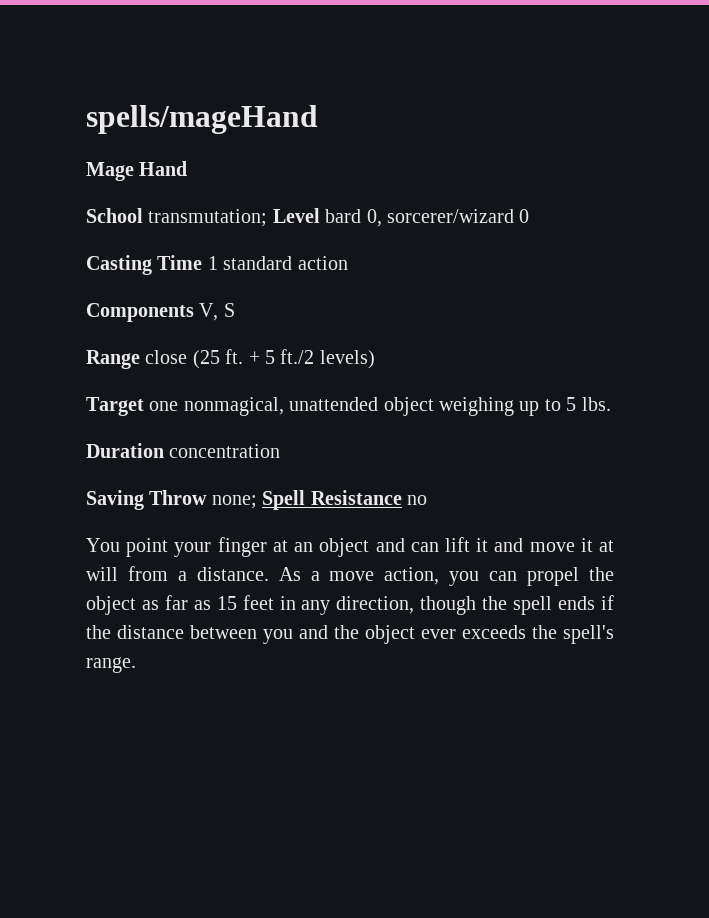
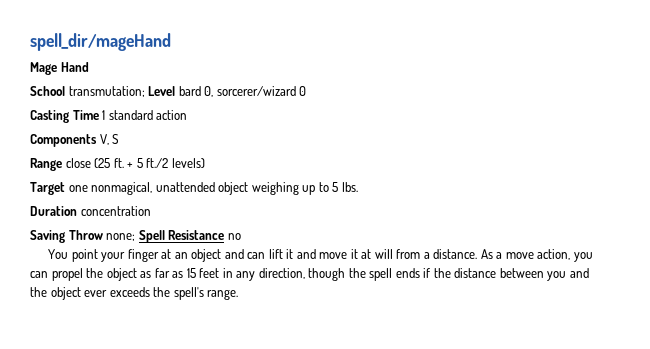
- spells/mageHand
+ spell_dir/mageHand

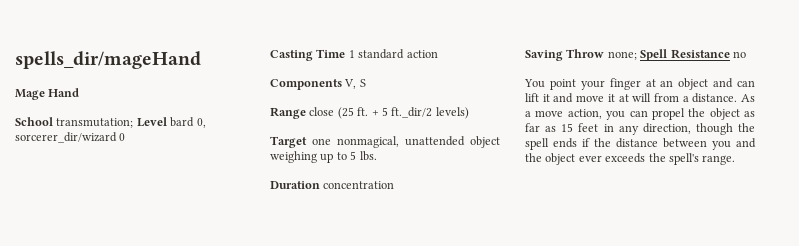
- spell_dir/mageHand
+ spells_dir/mageHand
- School transmutation; Level bard 0, sorcerer/wizard 0
+ School transmutation; Level bard 0, sorcerer_dir/wizard 0
- + 5 ft./2 levels)
+ + 5 ft._dir/2 levels)

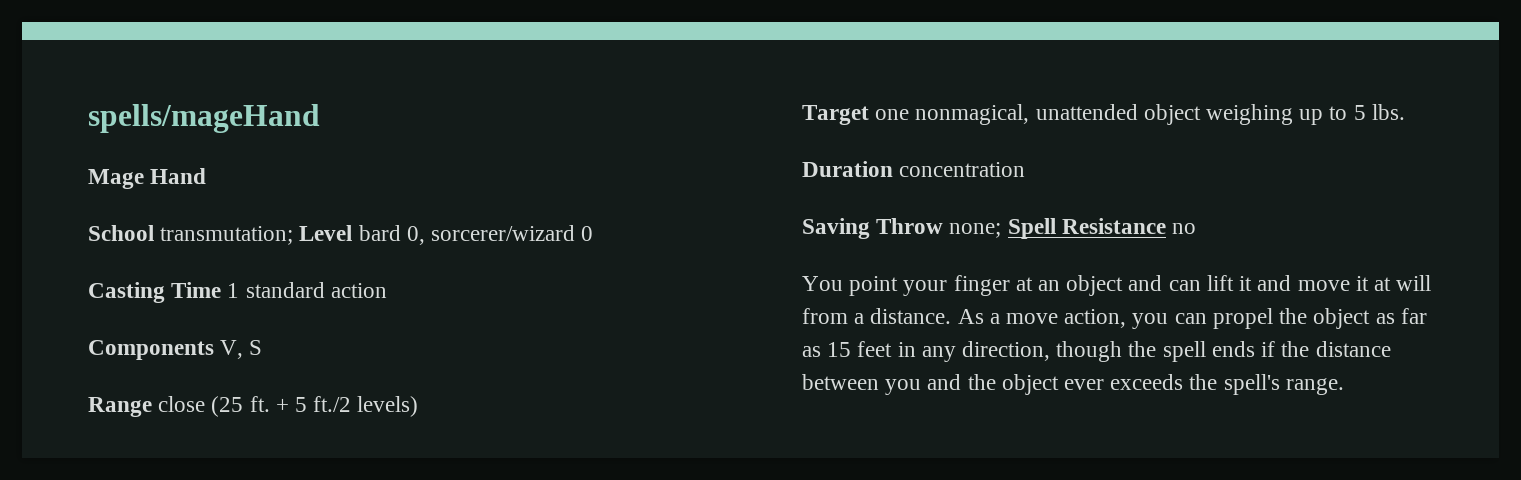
- spells_dir/mageHand
+ spells/mageHand
- School transmutation; Level bard 0, sorcerer_dir/wizard 0
+ School transmutation; Level bard 0, sorcerer/wizard 0
- + 5 ft._dir/2 levels)
+ + 5 ft./2 levels)

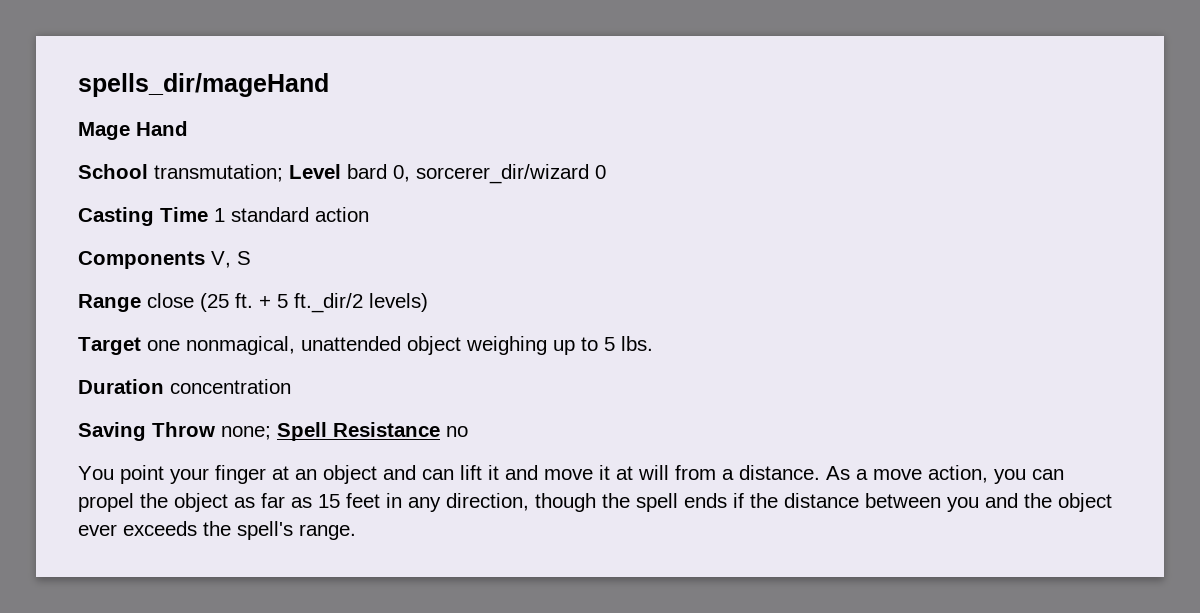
- spells/mageHand
+ spells_dir/mageHand
- School transmutation; Level bard 0, sorcerer/wizard 0
+ School transmutation; Level bard 0, sorcerer_dir/wizard 0
- + 5 ft./2 levels)
+ + 5 ft._dir/2 levels)

